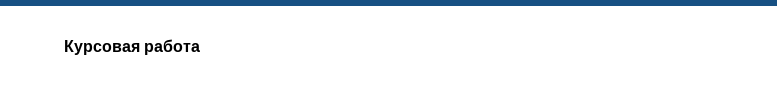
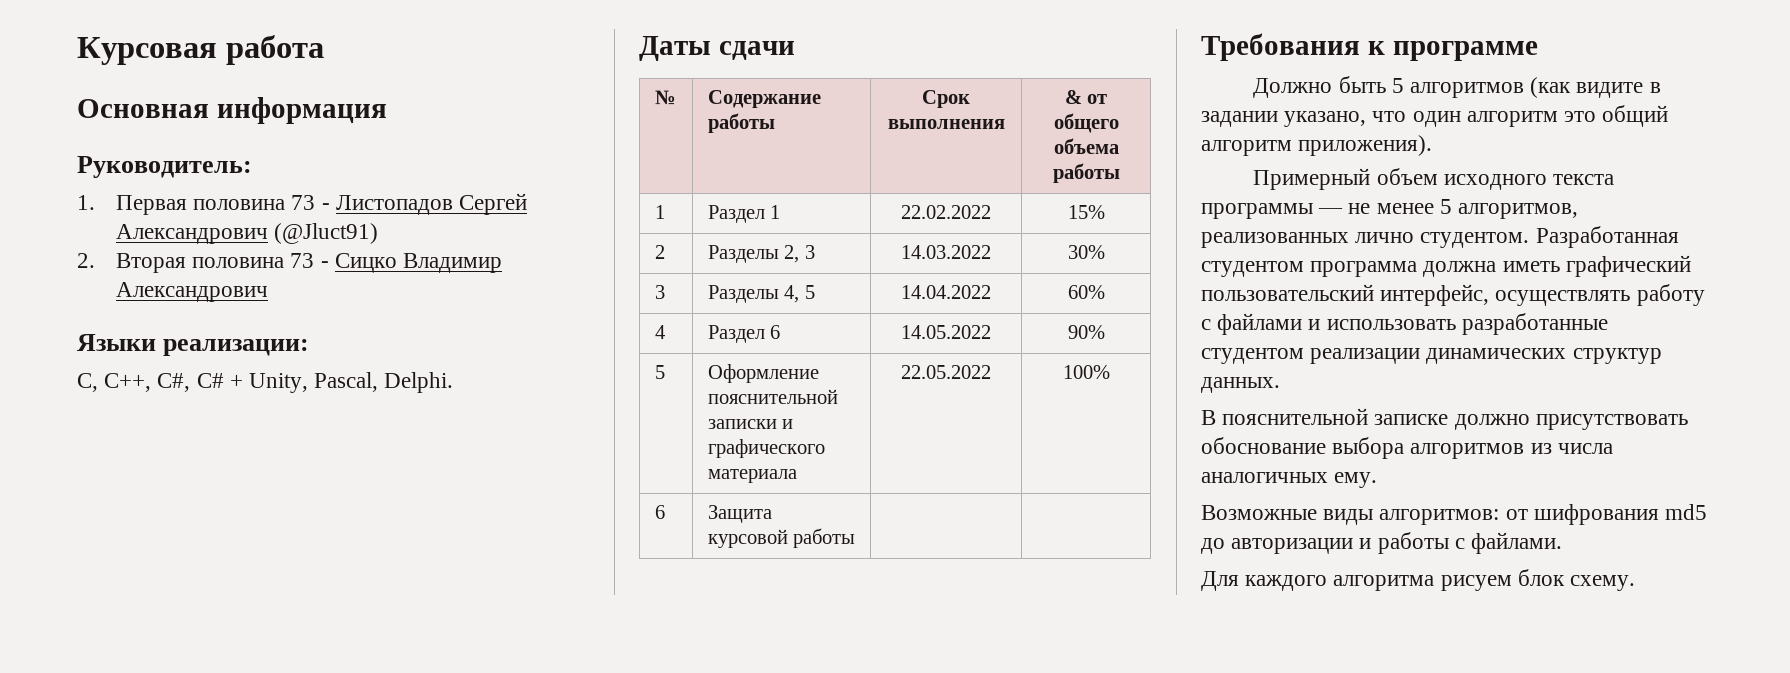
+ Основная информация
+ Руководитель:
+ 1. Первая половина 73 - Листопадов Сергей Александрович (@Jluct91)
+ 2. Вторая половина 73 - Сицко Владимир Александрович
+ Языки реализации:
+ C, C++, C#, C# + Unity, Pascal, Delphi.
+ Даты сдачи
+ № | Содержание работы | Срок выполнения | & от общего объема работы
+ 1 | Раздел 1 | 22.02.2022 | 15%
+ 2 | Разделы 2, 3 | 14.03.2022 | 30%
+ 3 | Разделы 4, 5 | 14.04.2022 | 60%
+ 4 | Раздел 6 | 14.05.2022 | 90%
+ 5 | Оформление пояснительной записки и графического материала | 22.05.2022 | 100%
+ 6 | Защита курсовой работы | |
+ Требования к программе
+ Должно быть 5 алгоритмов (как видите в задании указано, что один алгоритм это общий алгоритм приложения).
+ Примерный объем исходного текста программы — не менее 5 алгоритмов, реализованных лично студентом. Разработанная студентом программа должна иметь графический пользовательский интерфейс, осуществлять работу с файлами и использовать разработанные студентом реализации динамических структур данных.
+ В пояснительной записке должно присутствовать обоснование выбора алгоритмов из числа аналогичных ему.
+ Возможные виды алгоритмов: от шифрования md5 до авторизации и работы с файлами.
+ Для каждого алгоритма рисуем блок схему.

